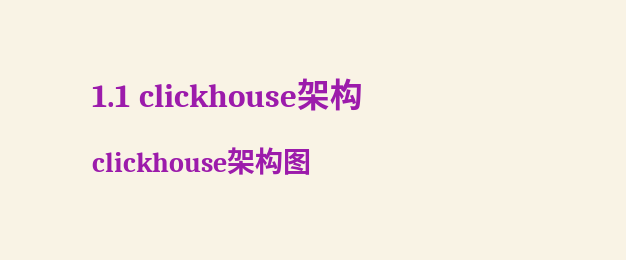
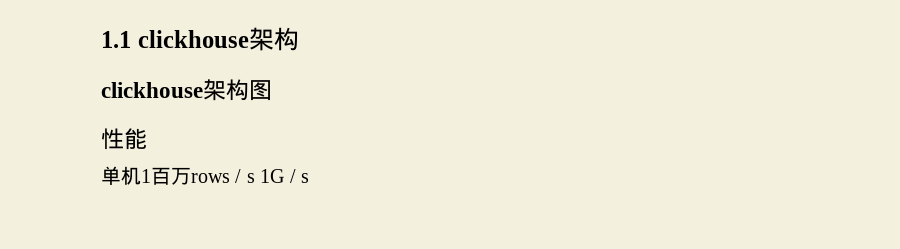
+ 性能
+ 单机1百万rows / s 1G / s

